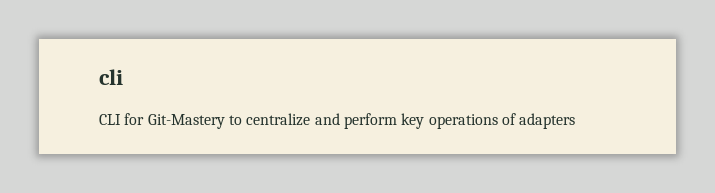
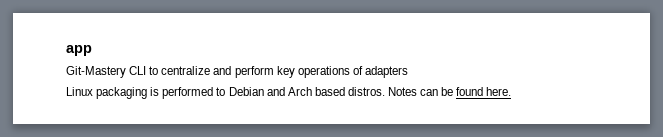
- cli
- CLI for Git-Mastery to centralize and perform key operations of adapters
+ app
+ Git-Mastery CLI to centralize and perform key operations of adapters
+ Linux packaging is performed to Debian and Arch based distros. Notes can be found here.

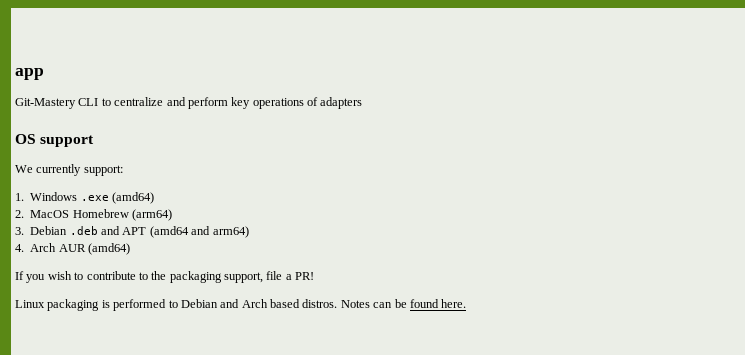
+ OS support
+ We currently support:
+ 1. Windows .exe (amd64)
+ 2. MacOS Homebrew (arm64)
+ 3. Debian .deb and APT (amd64 and arm64)
+ 4. Arch AUR (amd64)
+ If you wish to contribute to the packaging support, file a PR!

